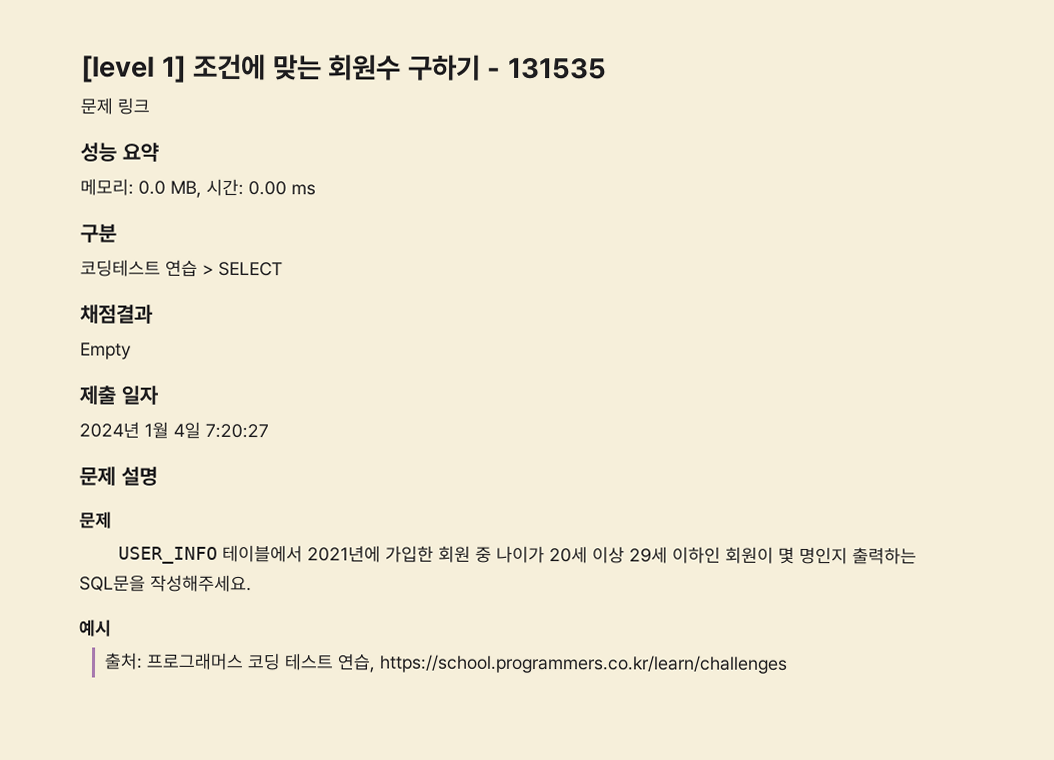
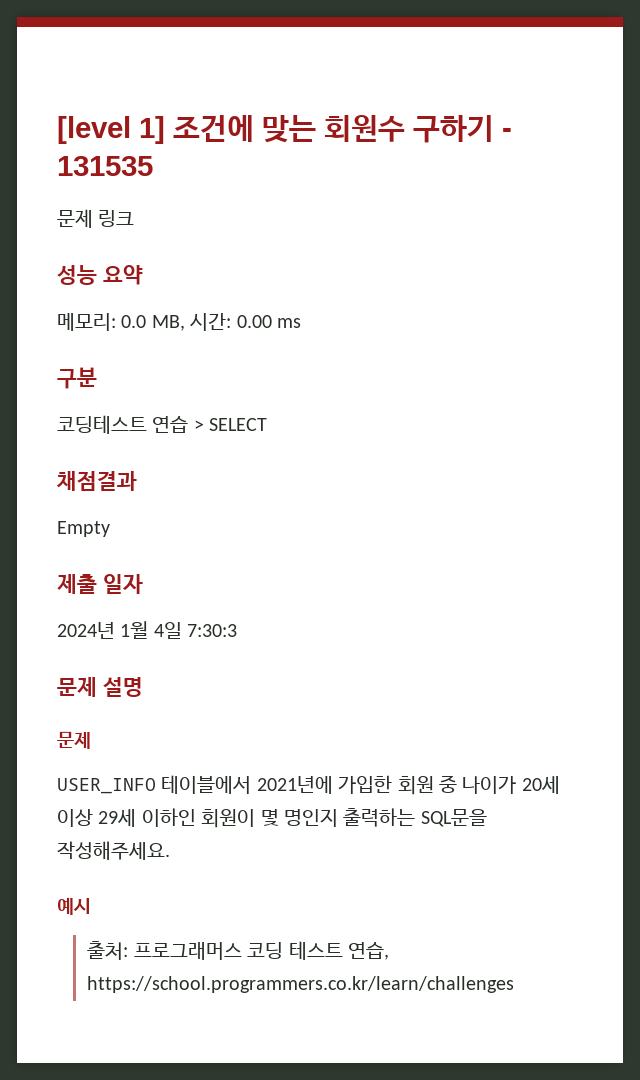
- 2024년 1월 4일 7:20:27
+ 2024년 1월 4일 7:30:3

